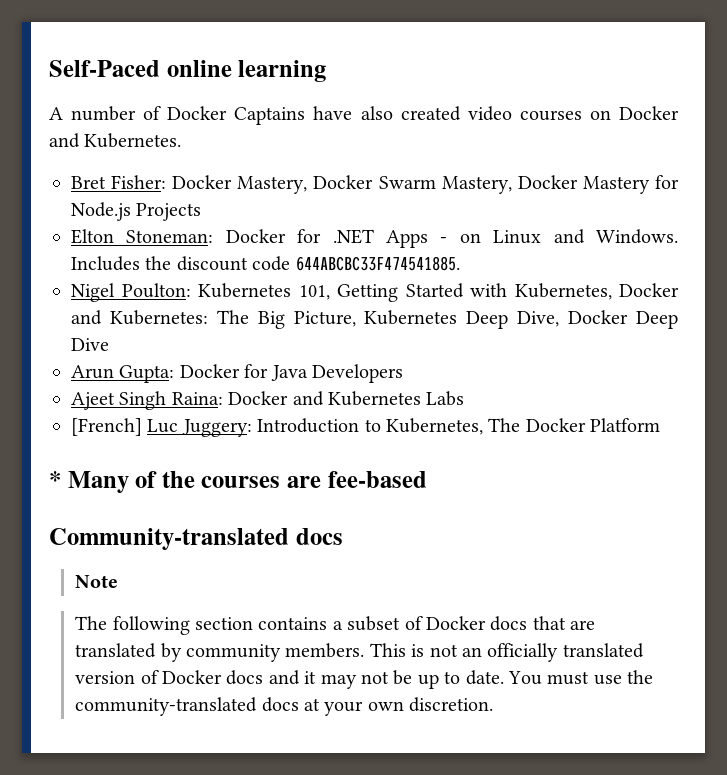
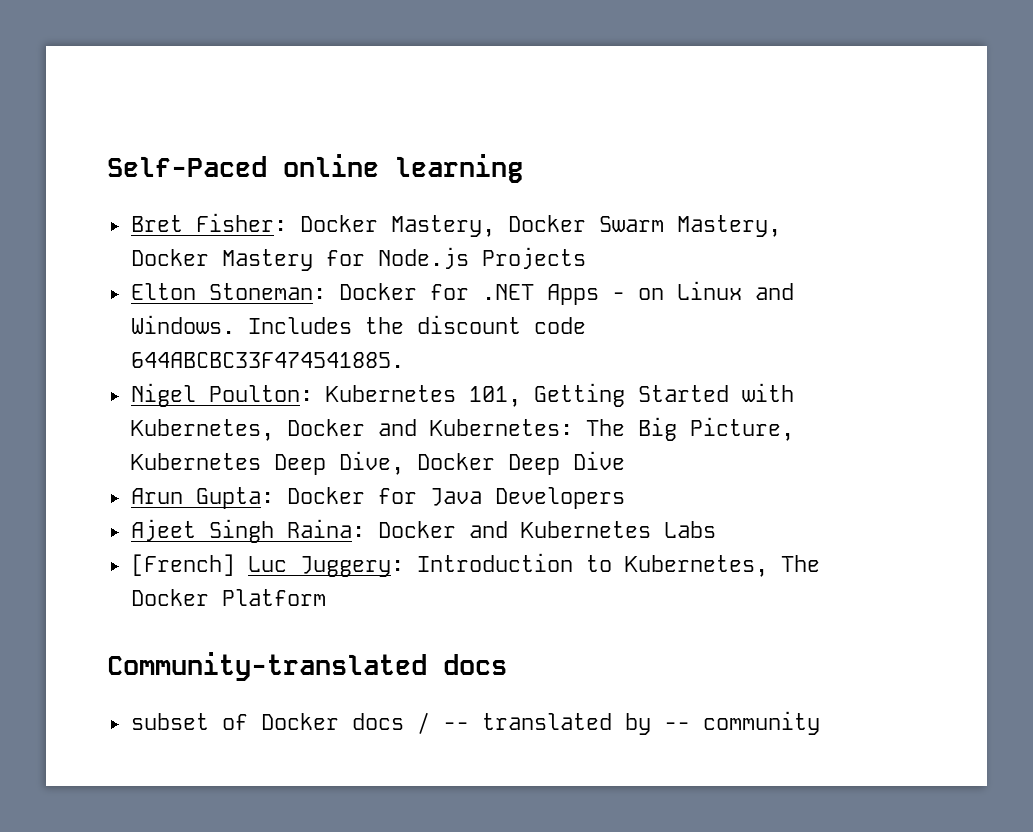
- A number of Docker Captains have also created video courses on Docker and Kubernetes.
- * Many of the courses are fee-based
  Community-translated docs
- Note
- The following section contains a subset of Docker docs that are translated by community members. This is not an officially translated version of Docker docs and it may not be up to date. You must use the community-translated docs at your own discretion.
+ subset of Docker docs / -- translated by -- community

